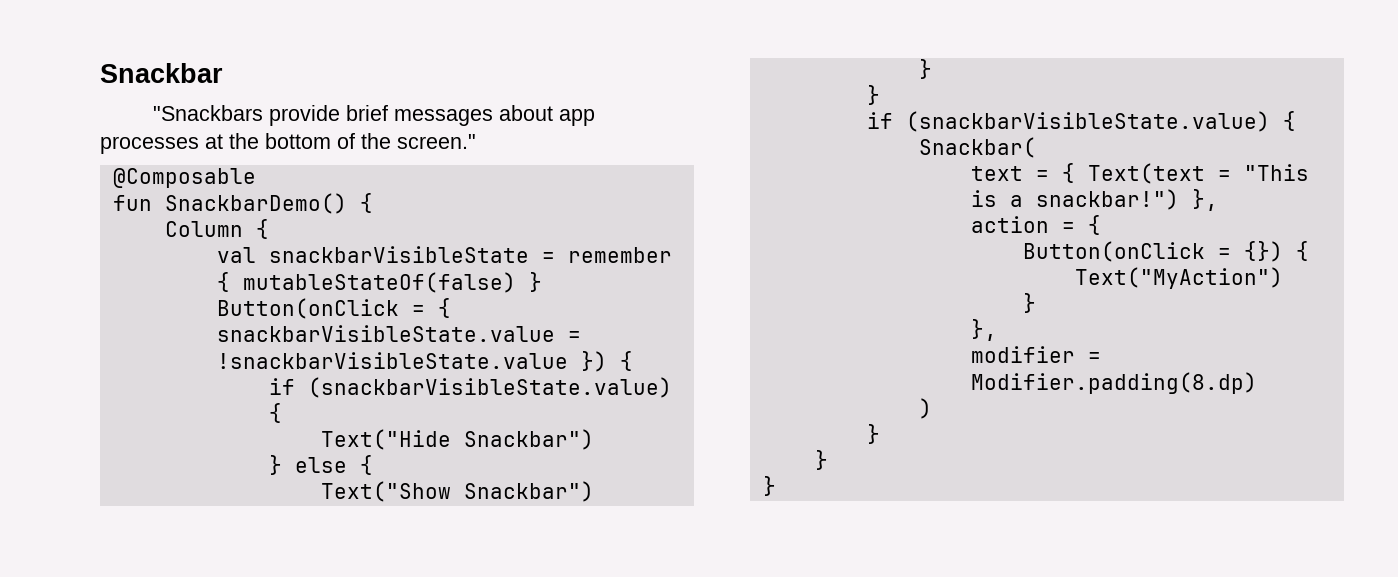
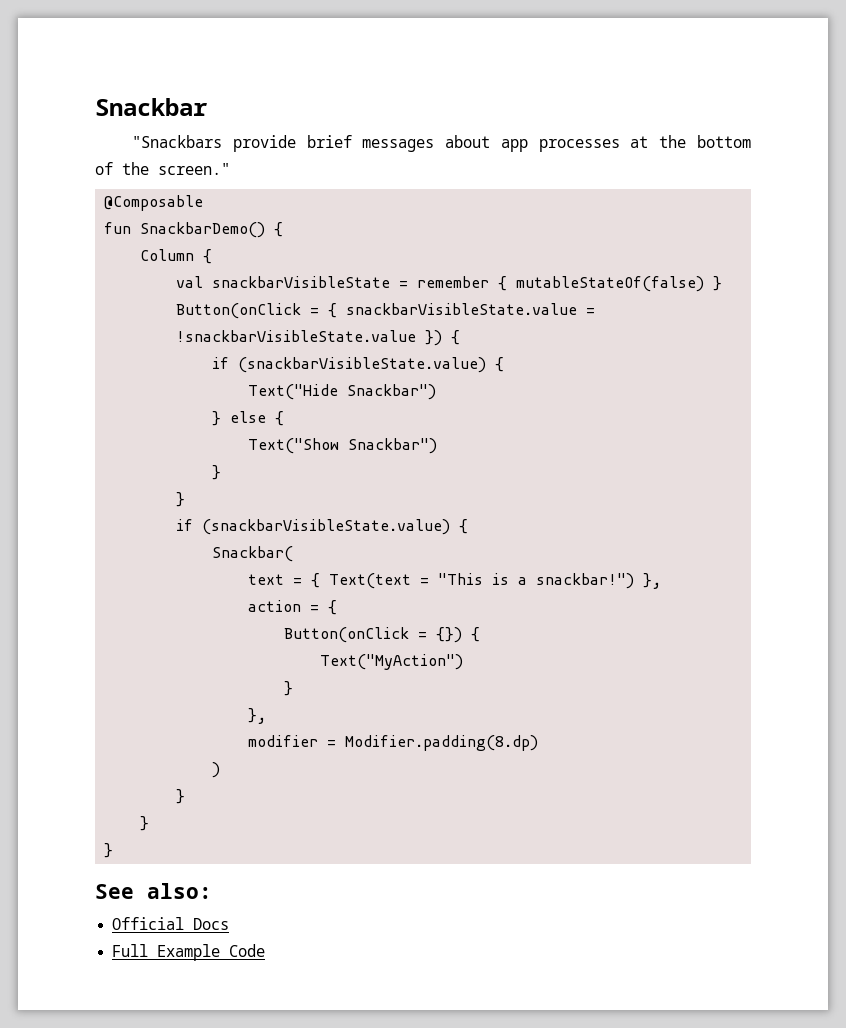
+ See also:
+ Official Docs
+ Full Example Code

